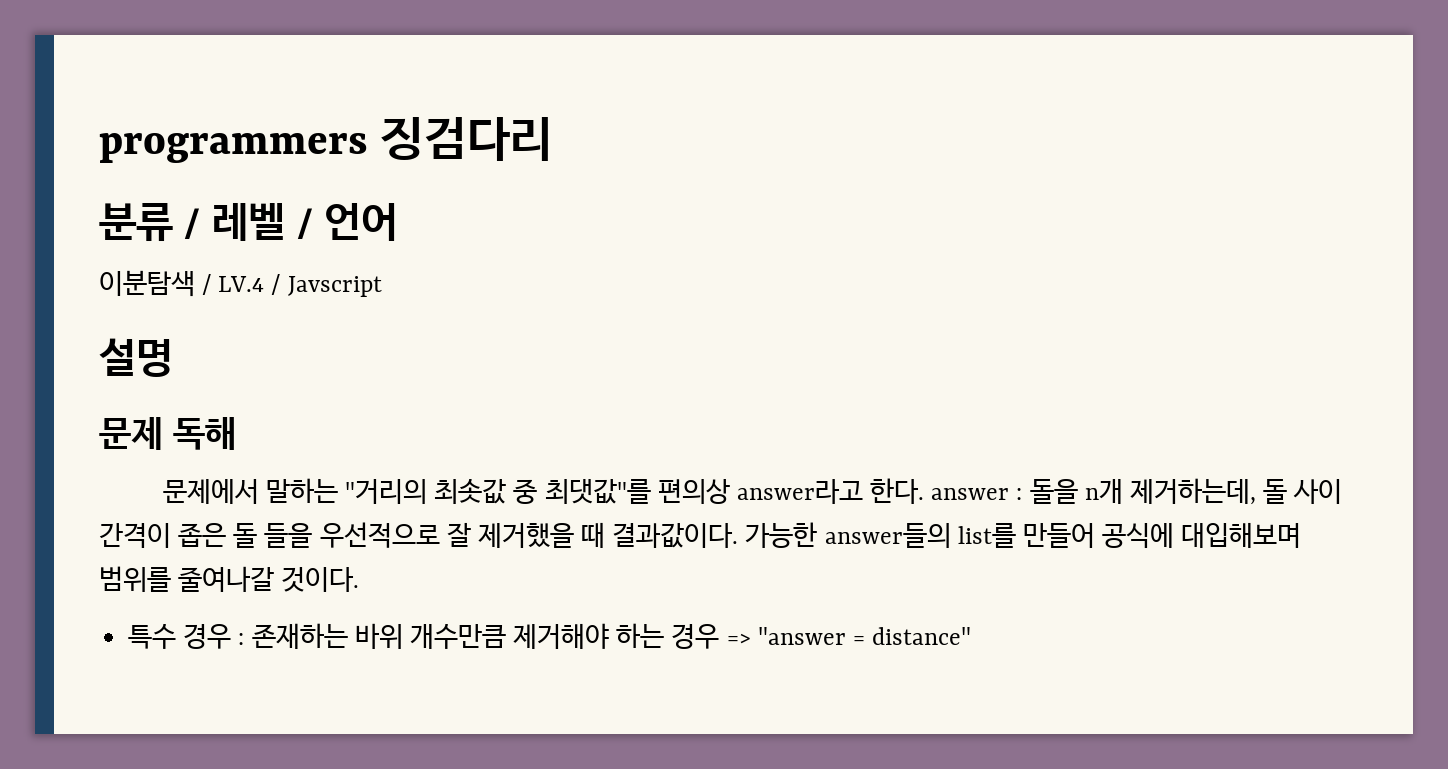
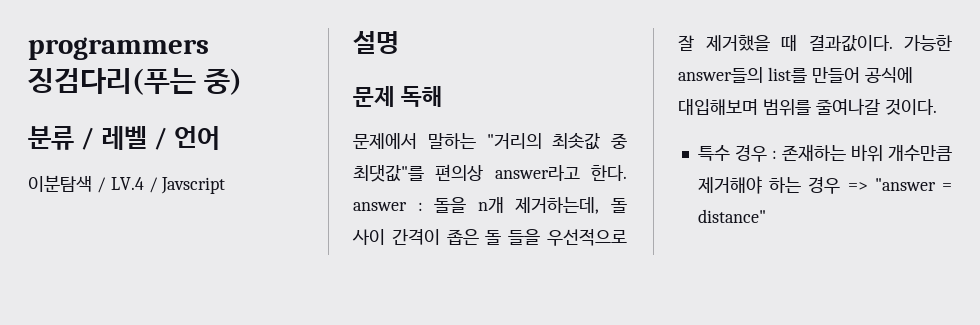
- programmers 징검다리
+ programmers 징검다리(푸는 중)

